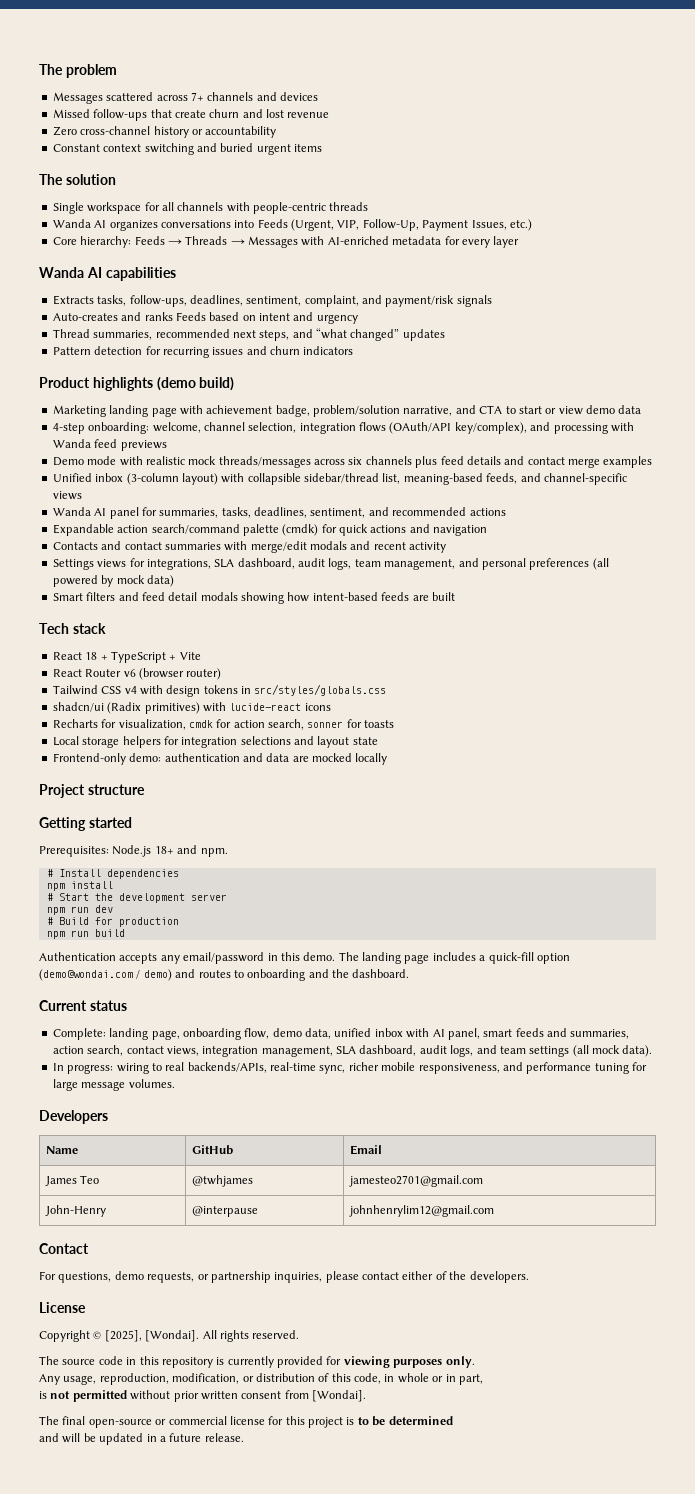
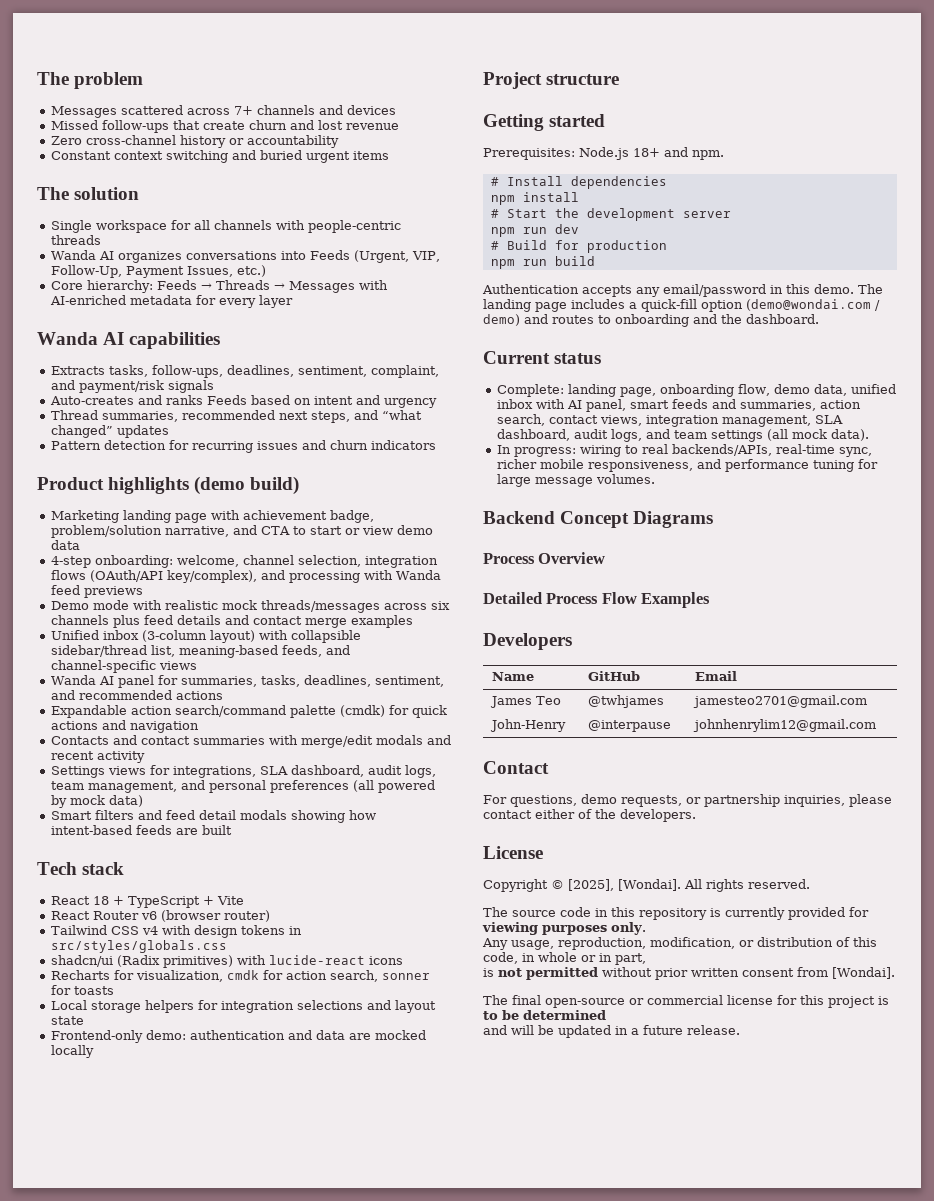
+ Backend Concept Diagrams
+ Process Overview
+ Detailed Process Flow Examples

